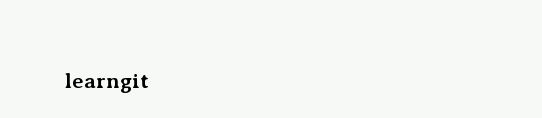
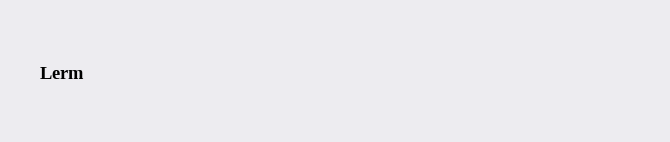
- learngit
+ Lerm

